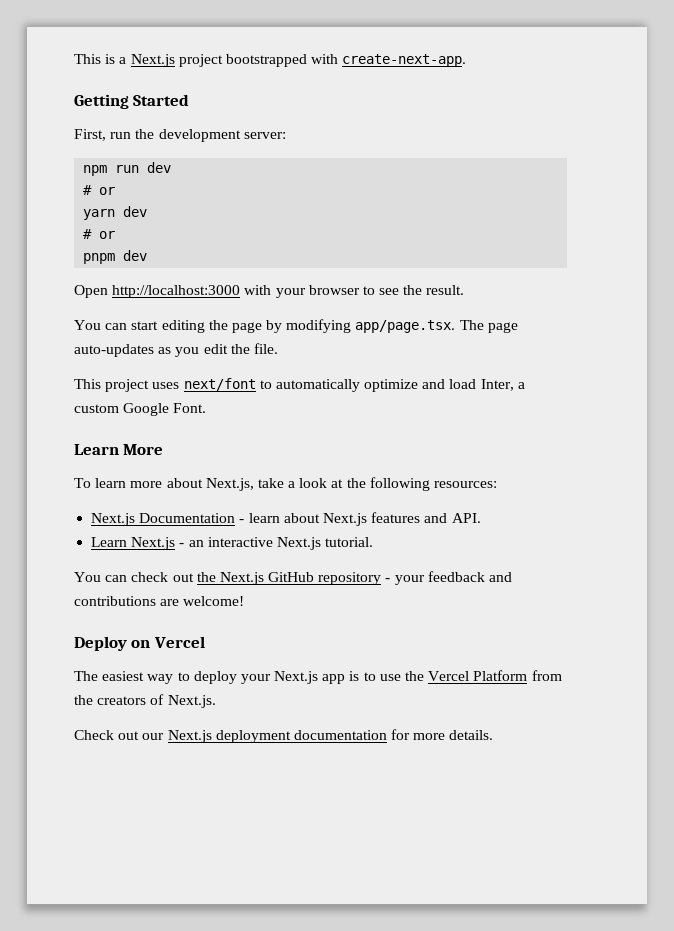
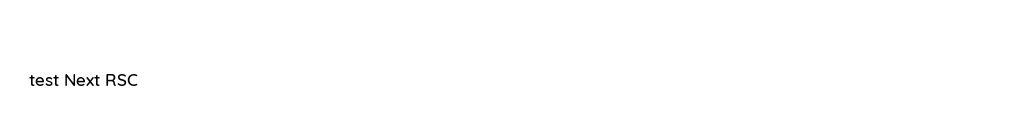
- This is a Next.js project bootstrapped with create-next-app.
- Getting Started
- First, run the development server:
- npm run dev
- # or
- yarn dev
- # or
- pnpm dev
- Open http://localhost:3000 with your browser to see the result.
- You can start editing the page by modifying app/page.tsx. The page auto-updates as you edit the file.
- This project uses next/font to automatically optimize and load Inter, a custom Google Font.
- Learn More
- To learn more about Next.js, take a look at the following resources:
- Next.js Documentation - learn about Next.js features and API.
- Learn Next.js - an interactive Next.js tutorial.
- You can check out the Next.js GitHub repository - your feedback and contributions are welcome!
- Deploy on Vercel
- The easiest way to deploy your Next.js app is to use the Vercel Platform from the creators of Next.js.
- Check out our Next.js deployment documentation for more details.
+ test Next RSC

